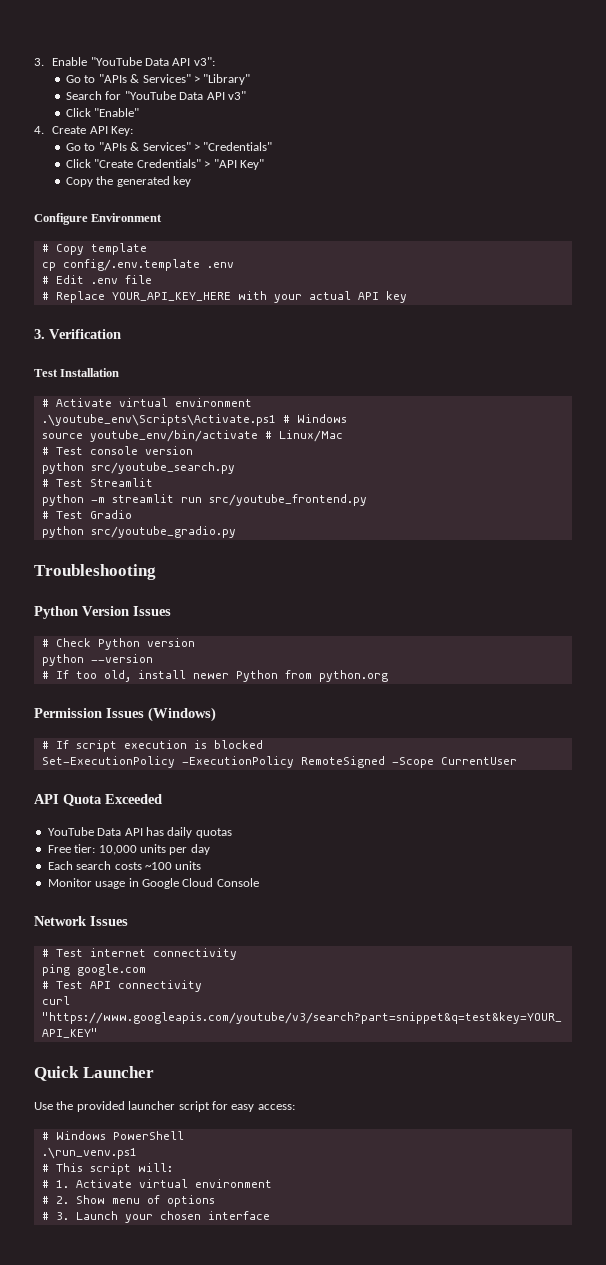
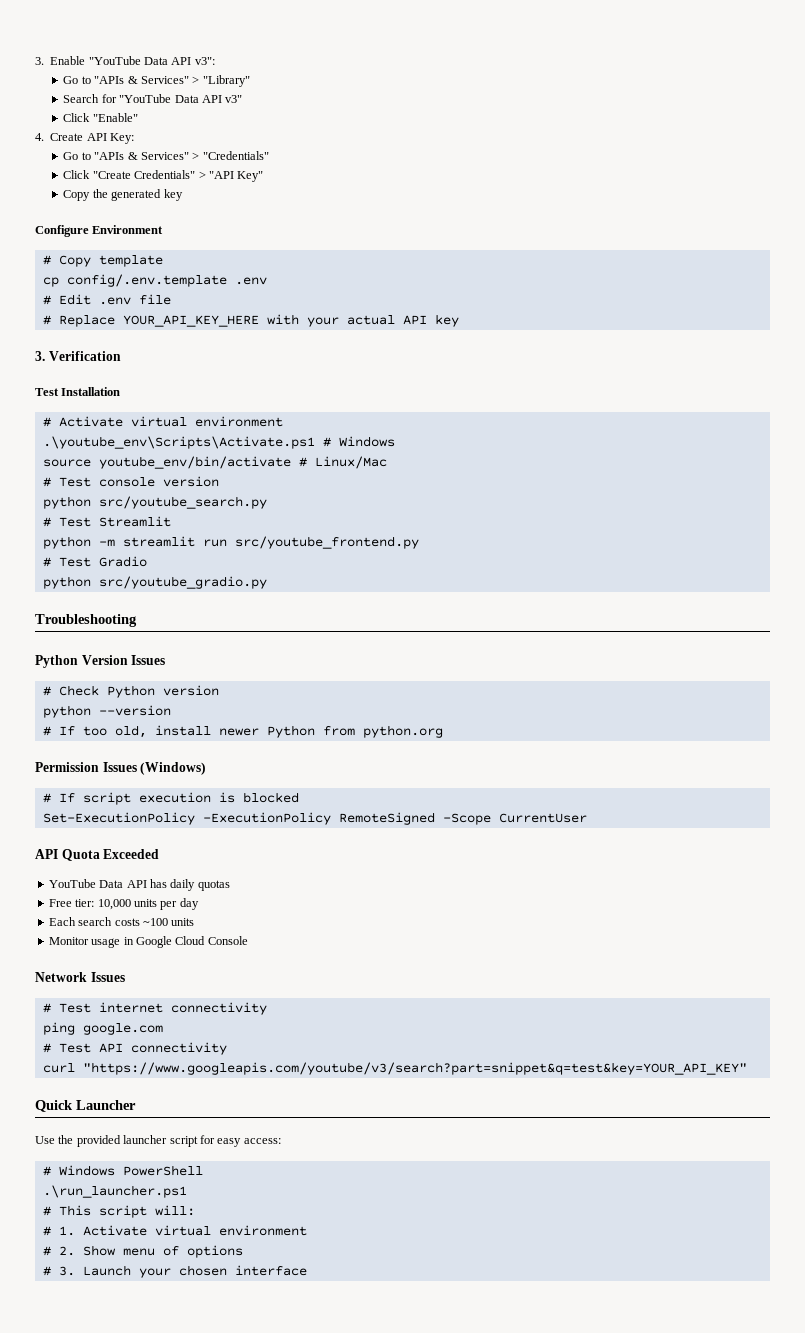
- .\run_venv.ps1
+ .\run_launcher.ps1

